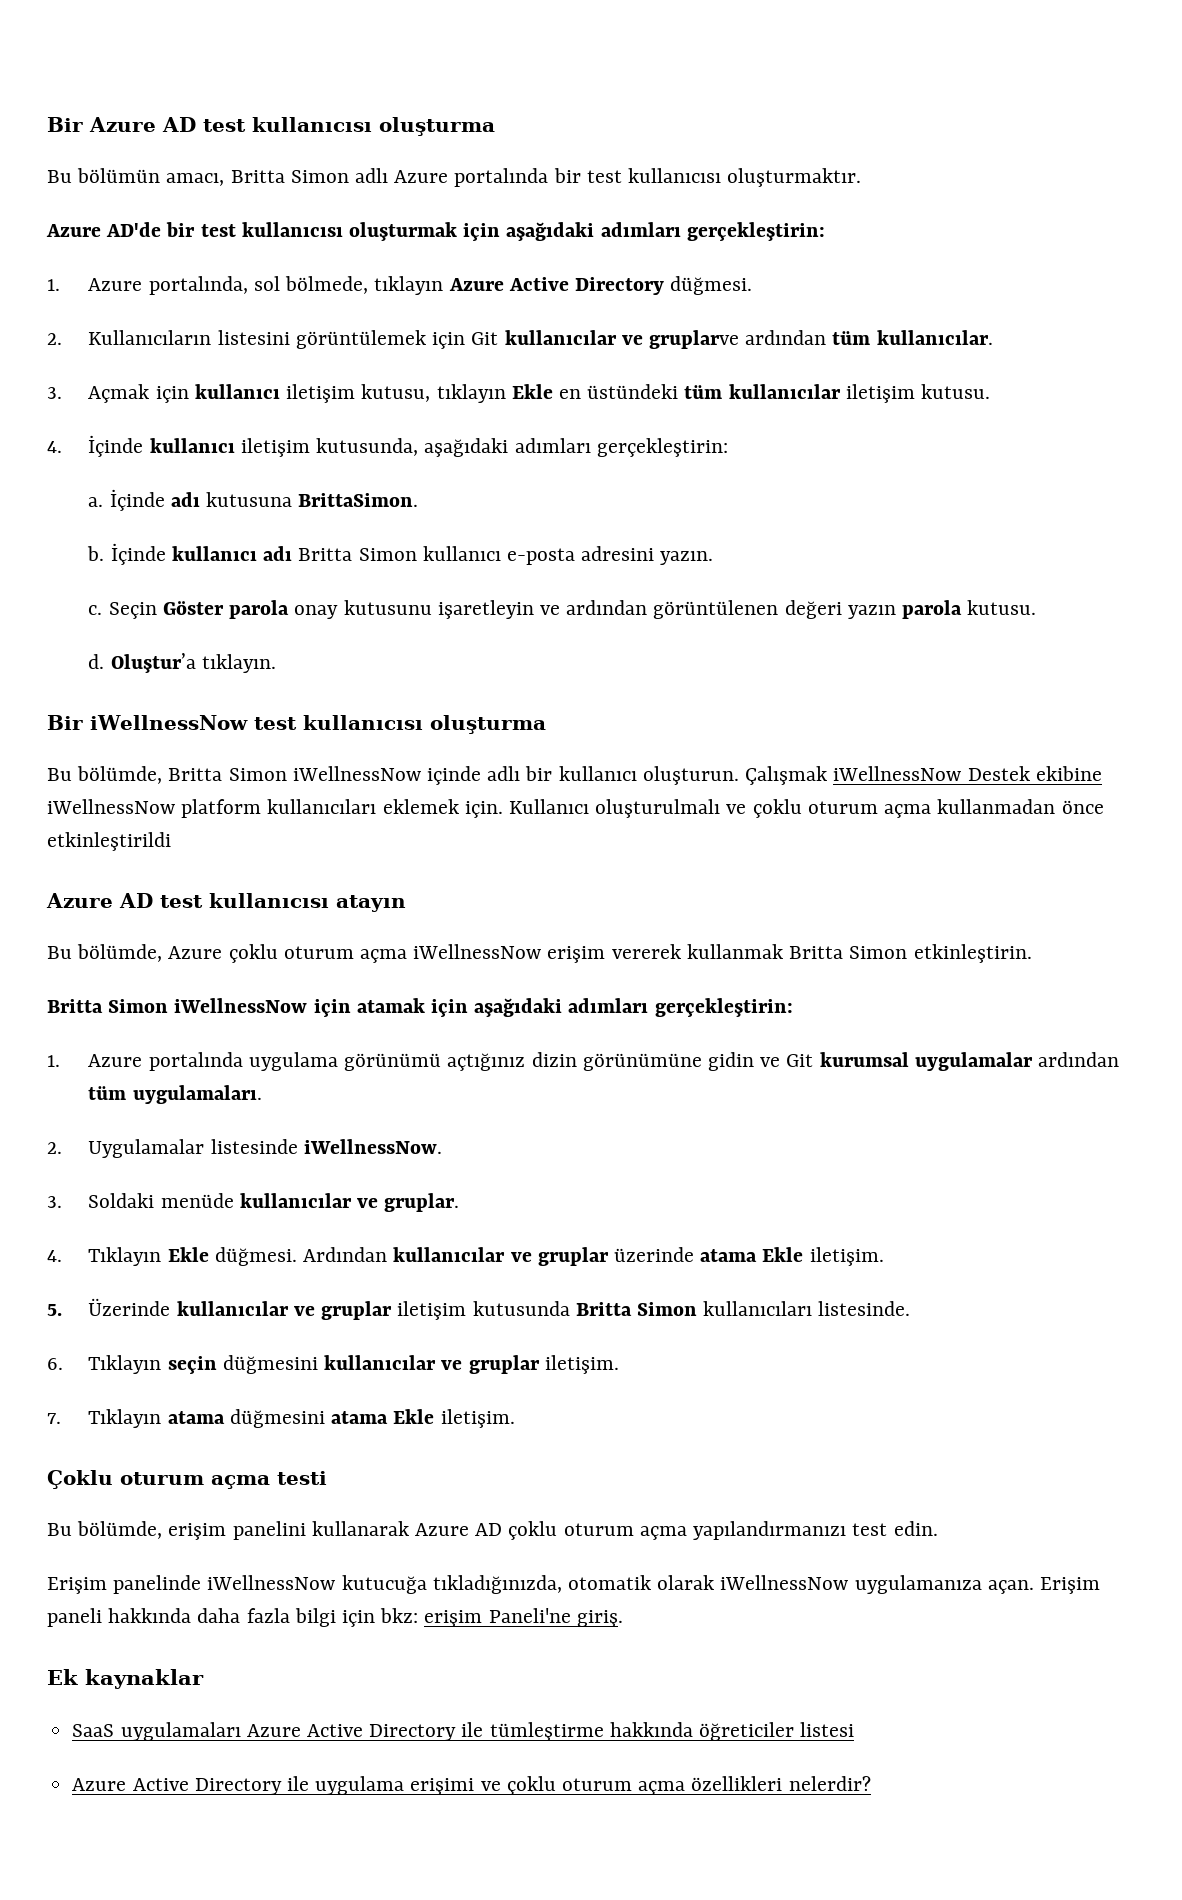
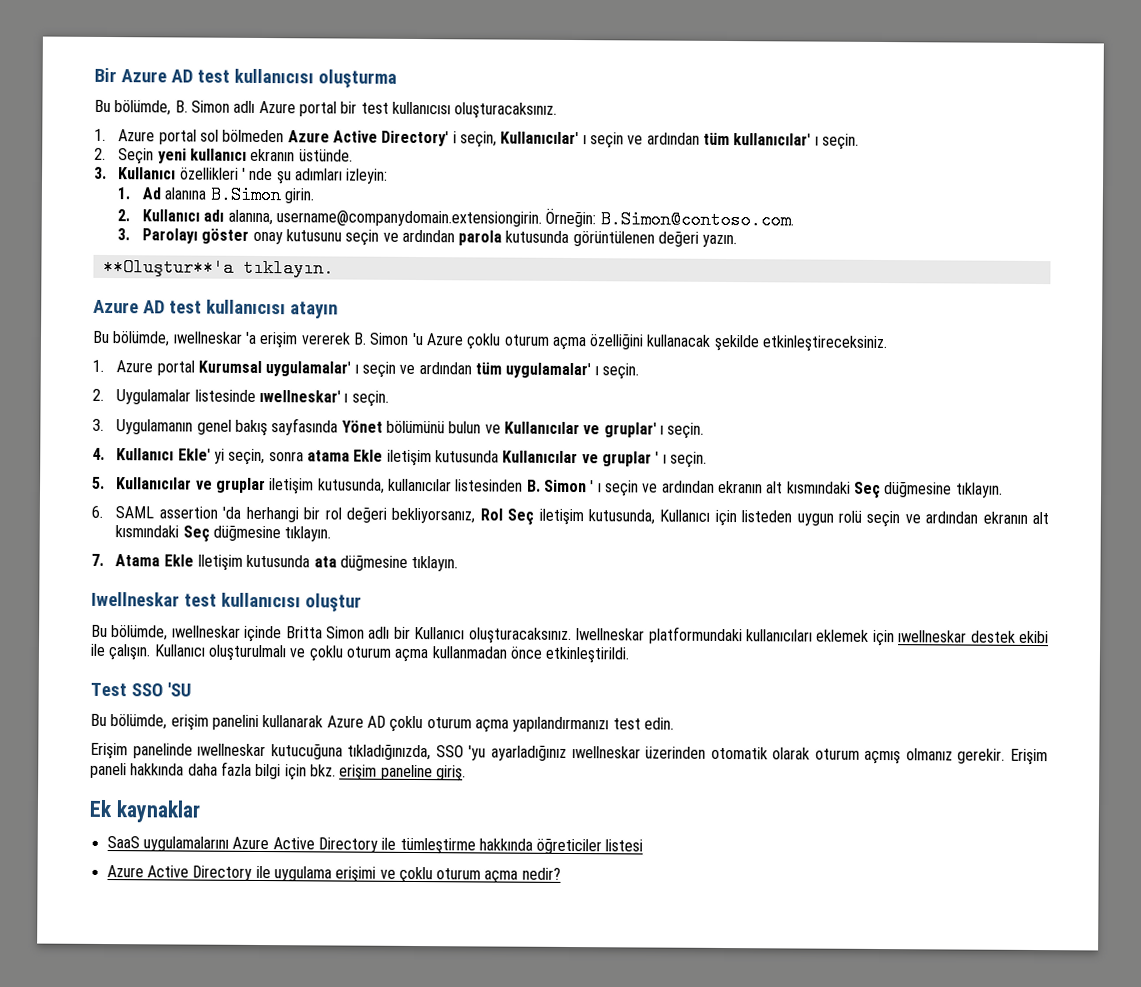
- Bu bölümün amacı, Britta Simon adlı Azure portalında bir test kullanıcısı oluşturmaktır.
- Azure AD'de bir test kullanıcısı oluşturmak için aşağıdaki adımları gerçekleştirin:
- 1. Azure portalında, sol bölmede, tıklayın Azure Active Directory düğmesi.
- 2. Kullanıcıların listesini görüntülemek için Git kullanıcılar ve gruplarve ardından tüm kullanıcılar.
- 3. Açmak için kullanıcı iletişim kutusu, tıklayın Ekle en üstündeki tüm kullanıcılar iletişim kutusu.
- 4. İçinde kullanıcı iletişim kutusunda, aşağıdaki adımları gerçekleştirin:
- a. İçinde adı kutusuna BrittaSimon.
- b. İçinde kullanıcı adı Britta Simon kullanıcı e-posta adresini yazın.
- c. Seçin Göster parola onay kutusunu işaretleyin ve ardından görüntülenen değeri yazın parola kutusu.
- d. Oluştur’a tıklayın.
- Bir iWellnessNow test kullanıcısı oluşturma
- Bu bölümde, Britta Simon iWellnessNow içinde adlı bir kullanıcı oluşturun. Çalışmak iWellnessNow Destek ekibine iWellnessNow platform kullanıcıları eklemek için. Kullanıcı oluşturulmalı ve çoklu oturum açma kullanmadan önce etkinleştirildi
+ Bu bölümde, B. Simon adlı Azure portal bir test kullanıcısı oluşturacaksınız.
+ 1. Azure portal sol bölmeden Azure Active Directory' i seçin, Kullanıcılar' ı seçin ve ardından tüm kullanıcılar' ı seçin.
+ 2. Seçin yeni kullanıcı ekranın üstünde.
+ 3. Kullanıcı özellikleri ' nde şu adımları izleyin:
+ 1. Ad alanına B.Simon girin.
+ 2. Kullanıcı adı alanına, username@companydomain.extensiongirin. Örneğin: B.Simon@contoso.com.
+ 3. Parolayı göster onay kutusunu seçin ve ardından parola kutusunda görüntülenen değeri yazın.
+ **Oluştur**'a tıklayın.
- Bu bölümde, Azure çoklu oturum açma iWellnessNow erişim vererek kullanmak Britta Simon etkinleştirin.
- Britta Simon iWellnessNow için atamak için aşağıdaki adımları gerçekleştirin:
- 1. Azure portalında uygulama görünümü açtığınız dizin görünümüne gidin ve Git kurumsal uygulamalar ardından tüm uygulamaları.
- 2. Uygulamalar listesinde iWellnessNow.
- 3. Soldaki menüde kullanıcılar ve gruplar.
- 4. Tıklayın Ekle düğmesi. Ardından kullanıcılar ve gruplar üzerinde atama Ekle iletişim.
+ Bu bölümde, ıwellneskar 'a erişim vererek B. Simon 'u Azure çoklu oturum açma özelliğini kullanacak şekilde etkinleştireceksiniz.
+ 1. Azure portal Kurumsal uygulamalar' ı seçin ve ardından tüm uygulamalar' ı seçin.
+ 2. Uygulamalar listesinde ıwellneskar' ı seçin.
+ 3. Uygulamanın genel bakış sayfasında Yönet bölümünü bulun ve Kullanıcılar ve gruplar' ı seçin.
+ 4. Kullanıcı Ekle' yi seçin, sonra atama Ekle iletişim kutusunda Kullanıcılar ve gruplar ' ı seçin.
- 5. Üzerinde kullanıcılar ve gruplar iletişim kutusunda Britta Simon kullanıcıları listesinde.
- 6. Tıklayın seçin düğmesini kullanıcılar ve gruplar iletişim.
- 7. Tıklayın atama düğmesini atama Ekle iletişim.
- Çoklu oturum açma testi
+ 5. Kullanıcılar ve gruplar iletişim kutusunda, kullanıcılar listesinden B. Simon ' ı seçin ve ardından ekranın alt kısmındaki Seç düğmesine tıklayın.
+ 6. SAML assertion 'da herhangi bir rol değeri bekliyorsanız, Rol Seç iletişim kutusunda, Kullanıcı için listeden uygun rolü seçin ve ardından ekranın alt kısmındaki Seç düğmesine tıklayın.
+ 7. Atama Ekle Iletişim kutusunda ata düğmesine tıklayın.
+ Iwellneskar test kullanıcısı oluştur
+ Bu bölümde, ıwellneskar içinde Britta Simon adlı bir Kullanıcı oluşturacaksınız. Iwellneskar platformundaki kullanıcıları eklemek için ıwellneskar destek ekibi ile çalışın. Kullanıcı oluşturulmalı ve çoklu oturum açma kullanmadan önce etkinleştirildi.
+ Test SSO 'SU
- Erişim panelinde iWellnessNow kutucuğa tıkladığınızda, otomatik olarak iWellnessNow uygulamanıza açan.
+ Erişim panelinde ıwellneskar kutucuğuna tıkladığınızda, SSO 'yu ayarladığınız ıwellneskar üzerinden otomatik olarak oturum açmış olmanız gerekir.
- Erişim paneli hakkında daha fazla bilgi için bkz: erişim Paneli'ne giriş.
+ Erişim paneli hakkında daha fazla bilgi için bkz. erişim paneline giriş.
- SaaS uygulamaları Azure Active Directory ile tümleştirme hakkında öğreticiler listesi
+ SaaS uygulamalarını Azure Active Directory ile tümleştirme hakkında öğreticiler listesi
- Azure Active Directory ile uygulama erişimi ve çoklu oturum açma özellikleri nelerdir?
+ Azure Active Directory ile uygulama erişimi ve çoklu oturum açma nedir?

